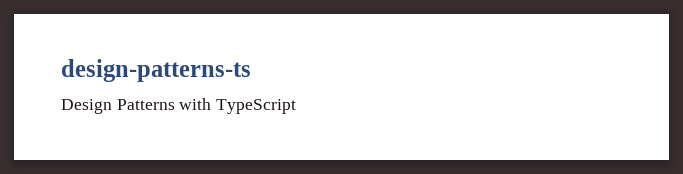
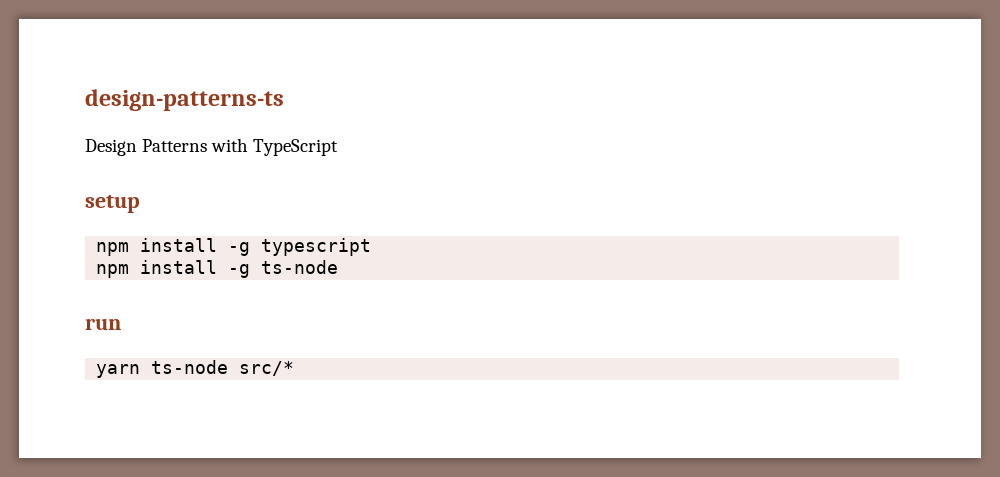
+ setup
+ npm install -g typescript
+ npm install -g ts-node
+ run
+ yarn ts-node src/*

